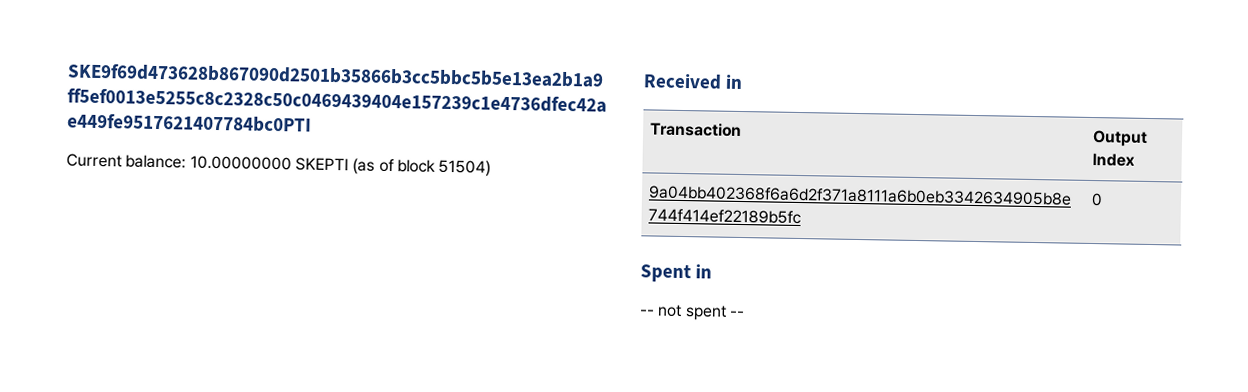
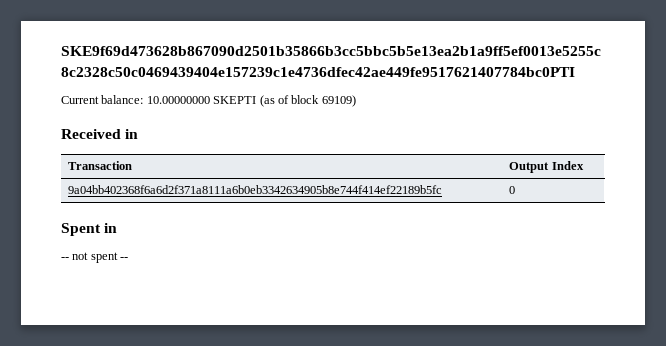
- Current balance: 10.00000000 SKEPTI (as of block 51504)
+ Current balance: 10.00000000 SKEPTI (as of block 69109)

